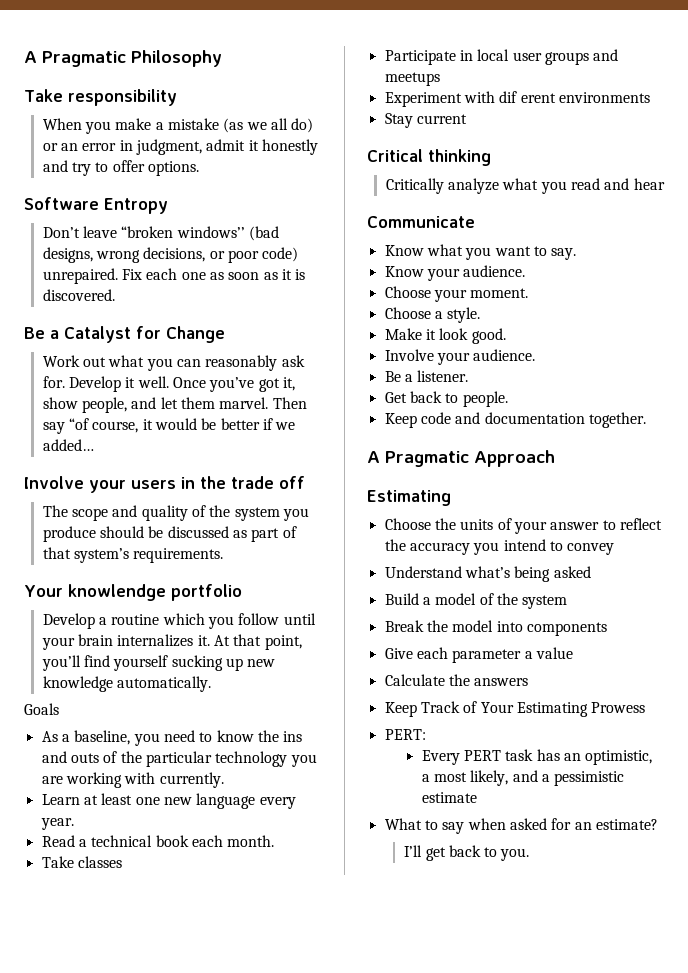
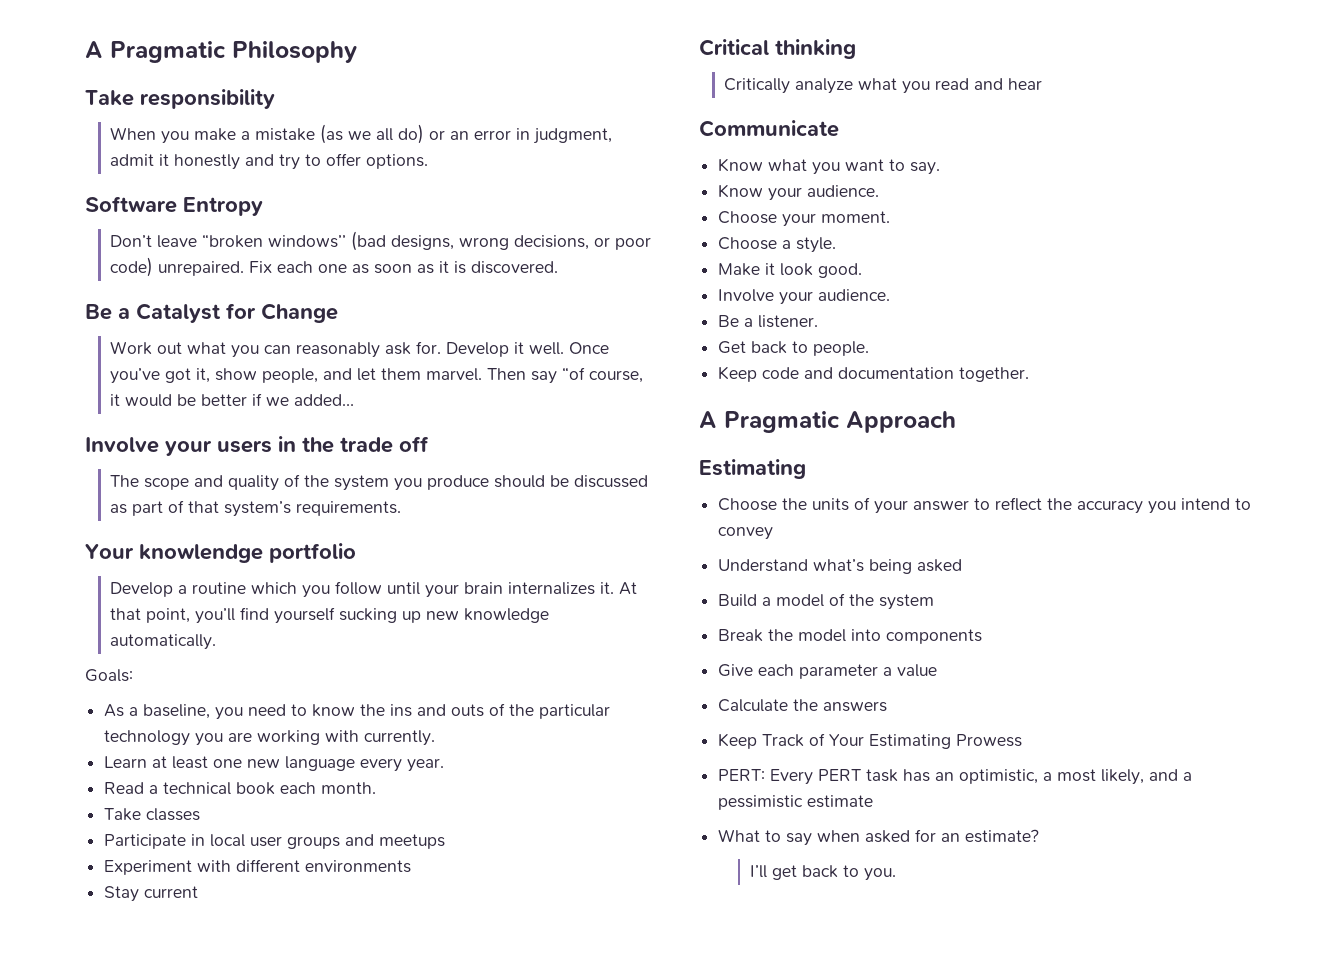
- Goals
+ Goals:
- Experiment with dif erent environments
+ Experiment with different environments
- PERT:
- Every PERT task has an optimistic, a most likely, and a pessimistic estimate
+ PERT: Every PERT task has an optimistic, a most likely, and a pessimistic estimate

